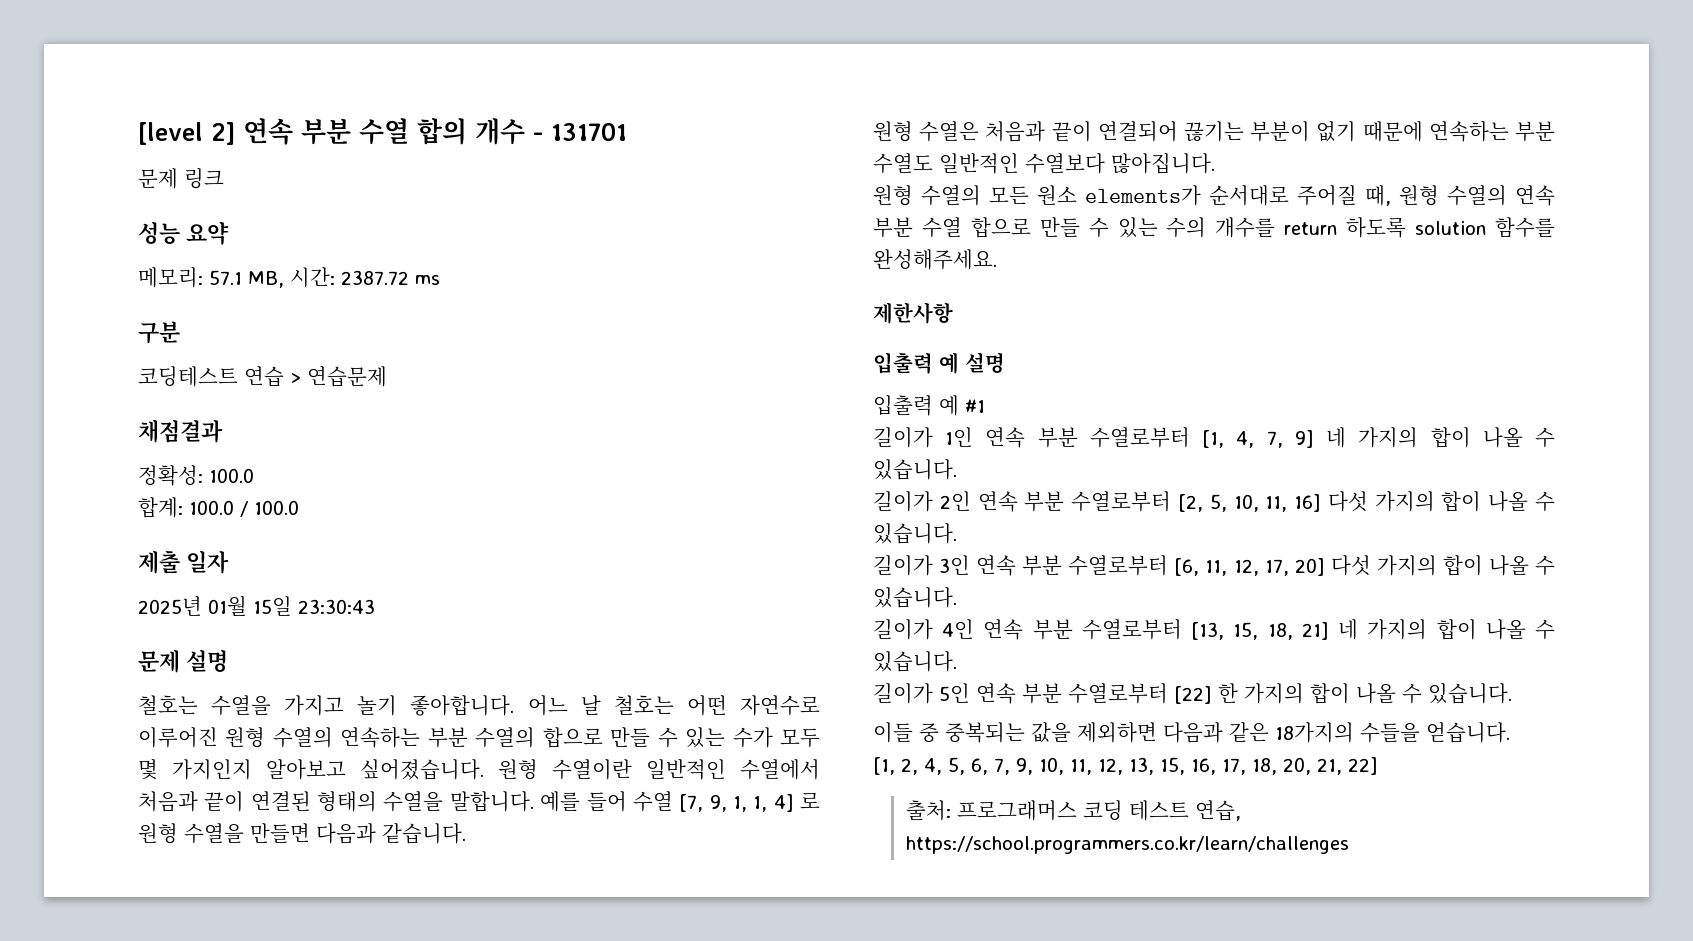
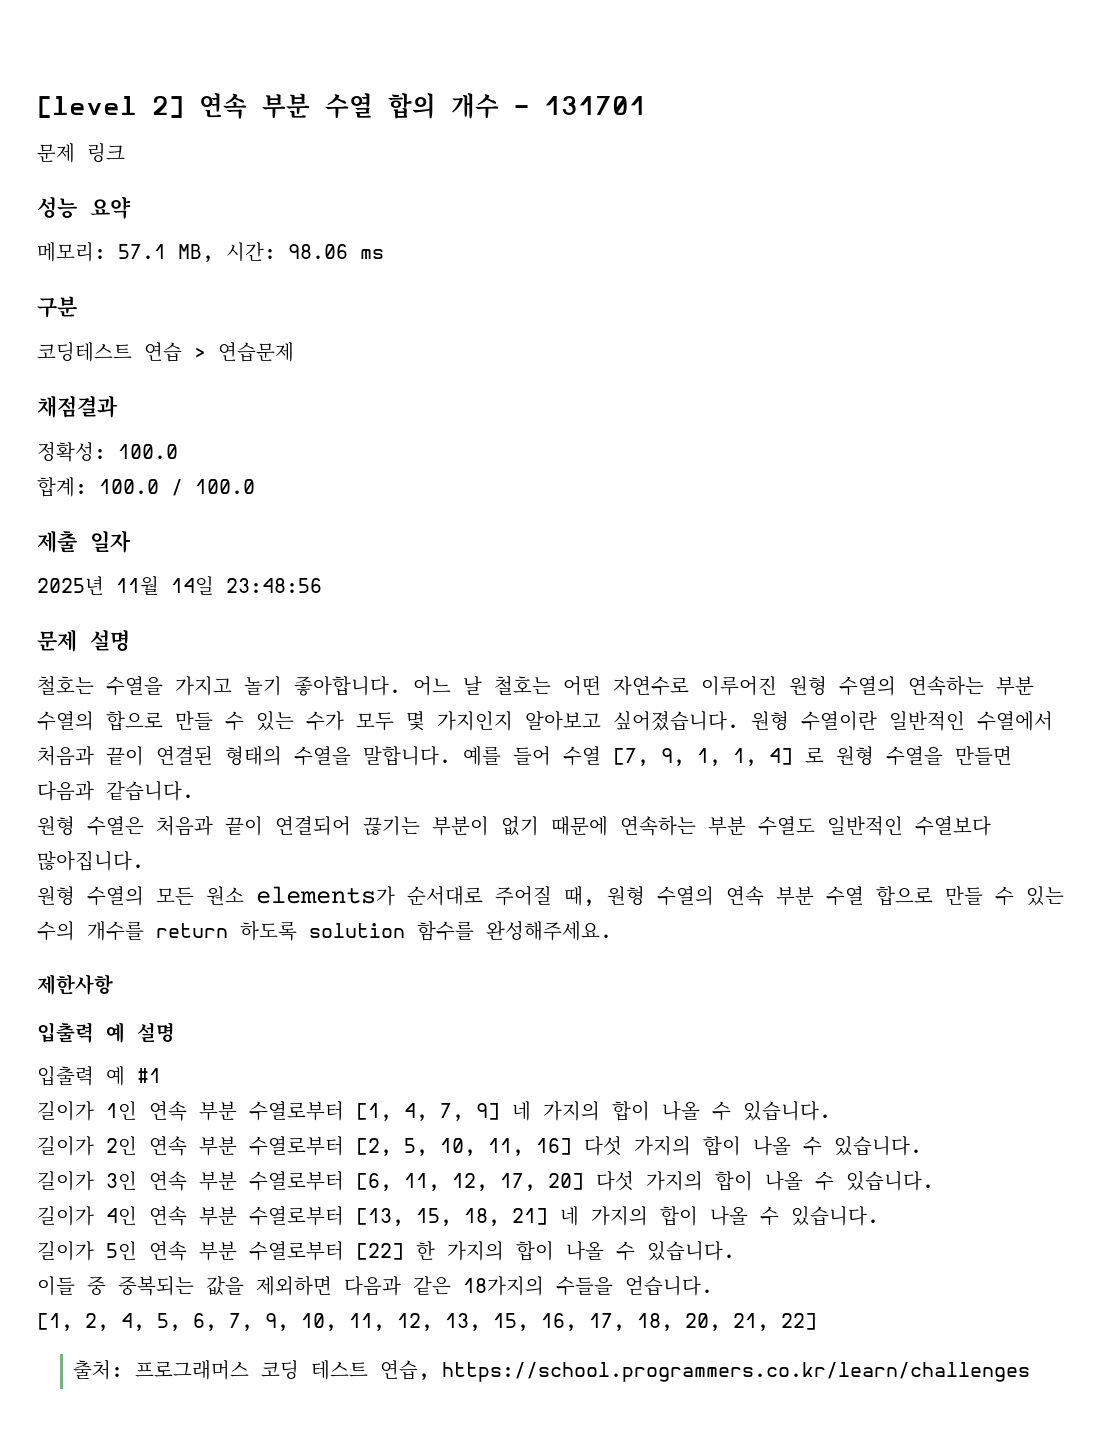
- 메모리: 57.1 MB, 시간: 2387.72 ms
+ 메모리: 57.1 MB, 시간: 98.06 ms
- 2025년 01월 15일 23:30:43
+ 2025년 11월 14일 23:48:56

